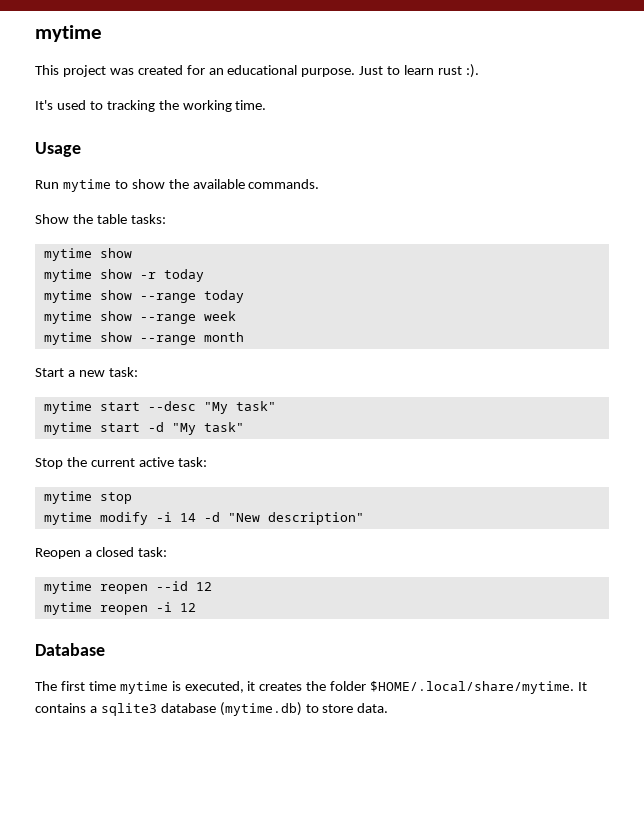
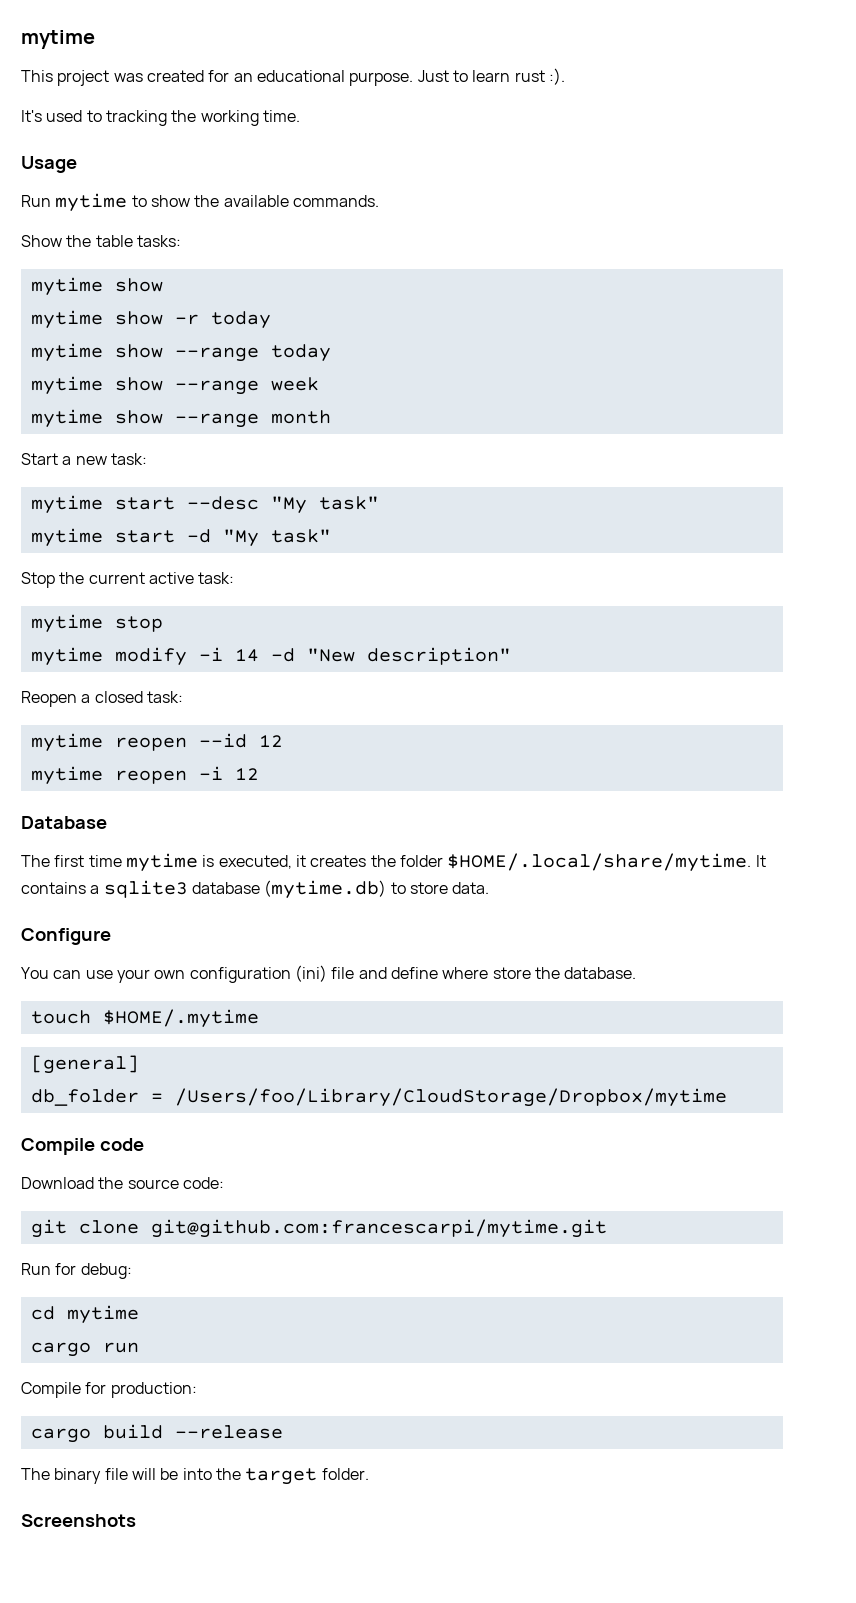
+ Configure
+ You can use your own configuration (ini) file and define where store the database.
+ touch $HOME/.mytime
+ [general]
+ db_folder = /Users/foo/Library/CloudStorage/Dropbox/mytime
+ Compile code
+ Download the source code:
+ git clone git@github.com:francescarpi/mytime.git
+ Run for debug:
+ cd mytime
+ cargo run
+ Compile for production:
+ cargo build --release
+ The binary file will be into the target folder.
+ Screenshots

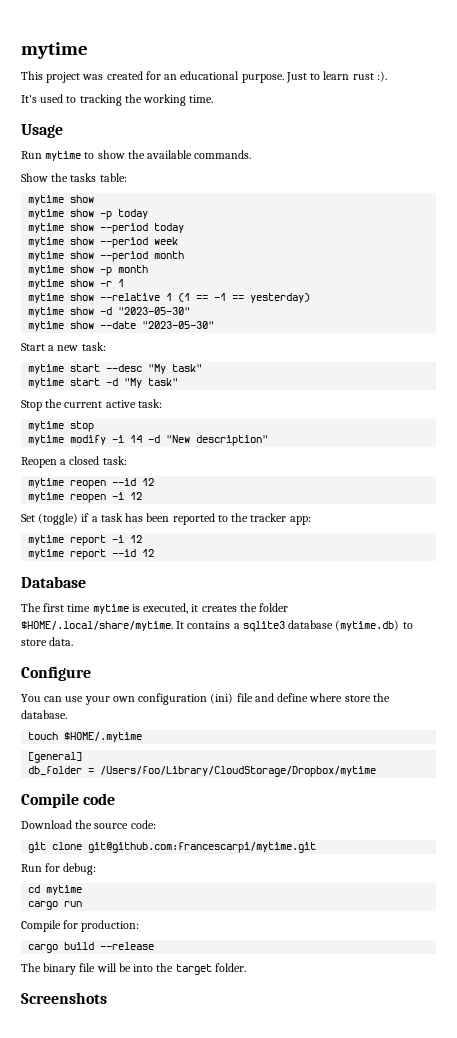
- Show the table tasks:
+ Show the tasks table:
- mytime show -r today
- mytime show --range today
- mytime show --range week
+ mytime show -p today
+ mytime show --period today
+ mytime show --period week
- mytime show --range month
+ mytime show --period month
+ mytime show -p month
+ mytime show -r 1
+ mytime show --relative 1 (1 == -1 == yesterday)
+ mytime show -d "2023-05-30"
+ mytime show --date "2023-05-30"
+ Set (toggle) if a task has been reported to the tracker app:
+ mytime report -i 12
+ mytime report --id 12

